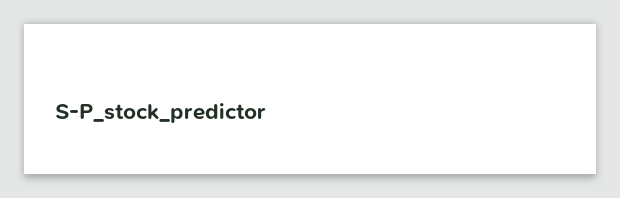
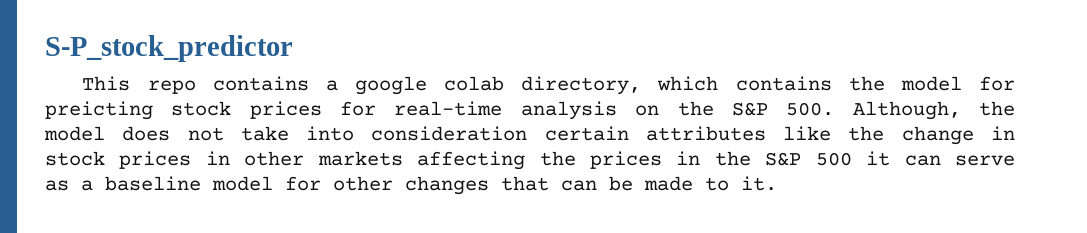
+ This repo contains a google colab directory, which contains the model for preicting stock prices for real-time analysis on the S&P 500. Although, the model does not take into consideration certain attributes like the change in stock prices in other markets affecting the prices in the S&P 500 it can serve as a baseline model for other changes that can be made to it.

